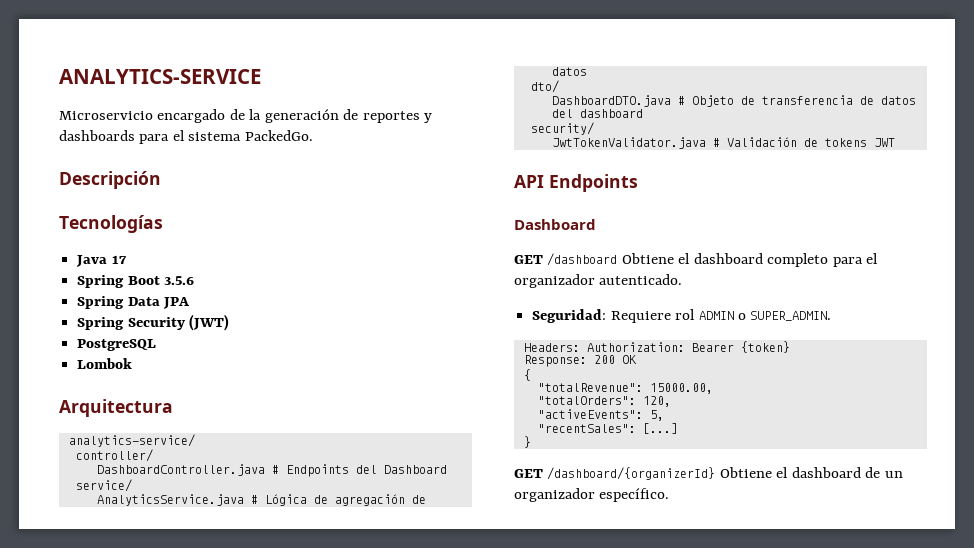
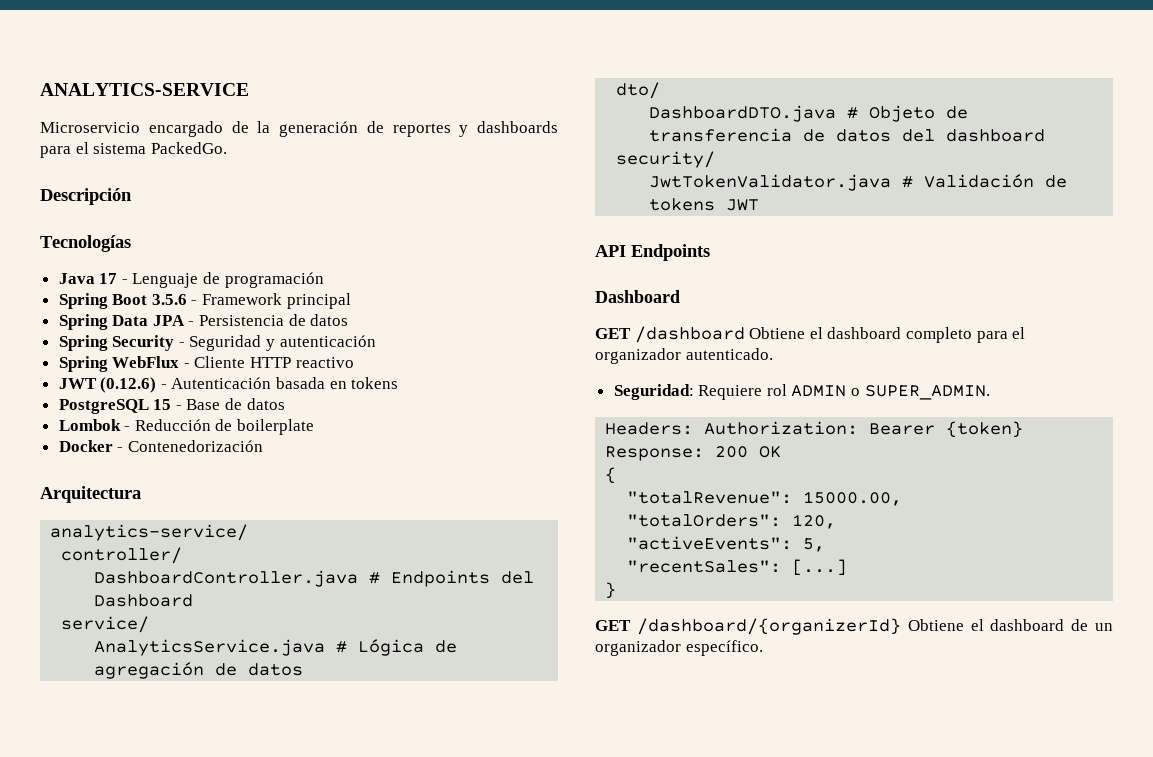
- Java 17
+ Java 17 - Lenguaje de programación
- Spring Boot 3.5.6
+ Spring Boot 3.5.6 - Framework principal
- Spring Data JPA
- Spring Security (JWT)
- PostgreSQL
- Lombok
+ Spring Data JPA - Persistencia de datos
+ Spring Security - Seguridad y autenticación
+ Spring WebFlux - Cliente HTTP reactivo
+ JWT (0.12.6) - Autenticación basada en tokens
+ PostgreSQL 15 - Base de datos
+ Lombok - Reducción de boilerplate
+ Docker - Contenedorización

